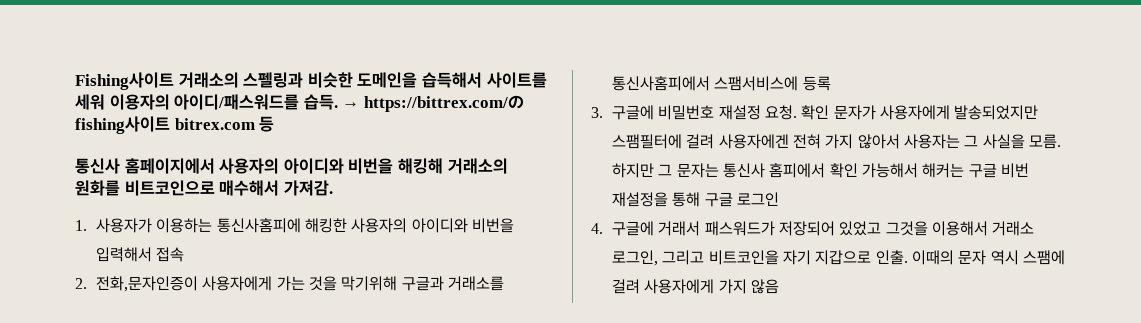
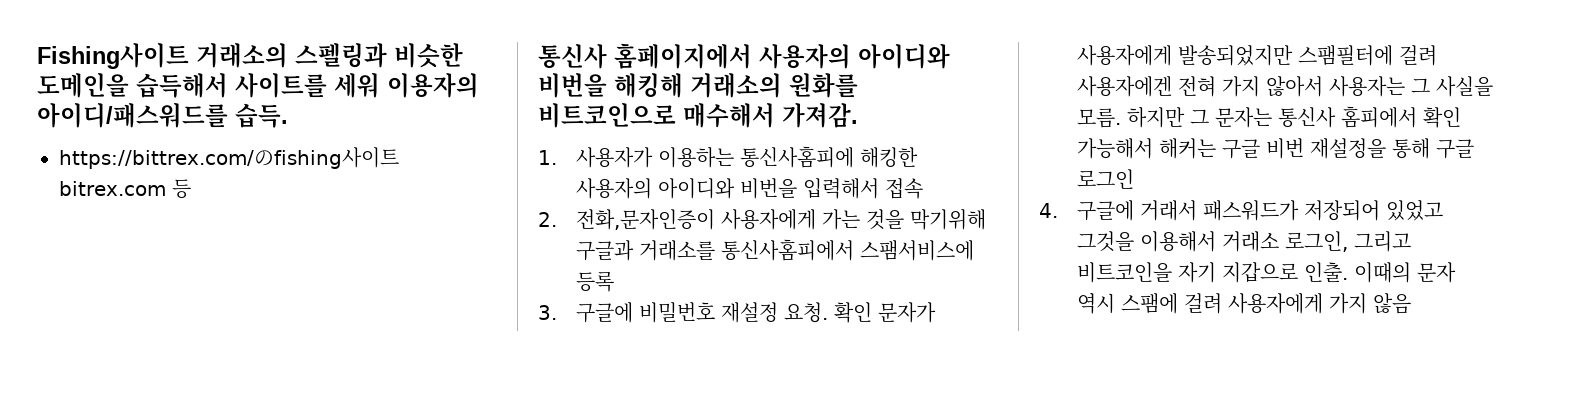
- Fishing사이트 거래소의 스펠링과 비슷한 도메인을 습득해서 사이트를 세워 이용자의 아이디/패스워드를 습득. → https://bittrex.com/のfishing사이트 bitrex.com 등
+ Fishing사이트 거래소의 스펠링과 비슷한 도메인을 습득해서 사이트를 세워 이용자의 아이디/패스워드를 습득.
+ https://bittrex.com/のfishing사이트 bitrex.com 등

